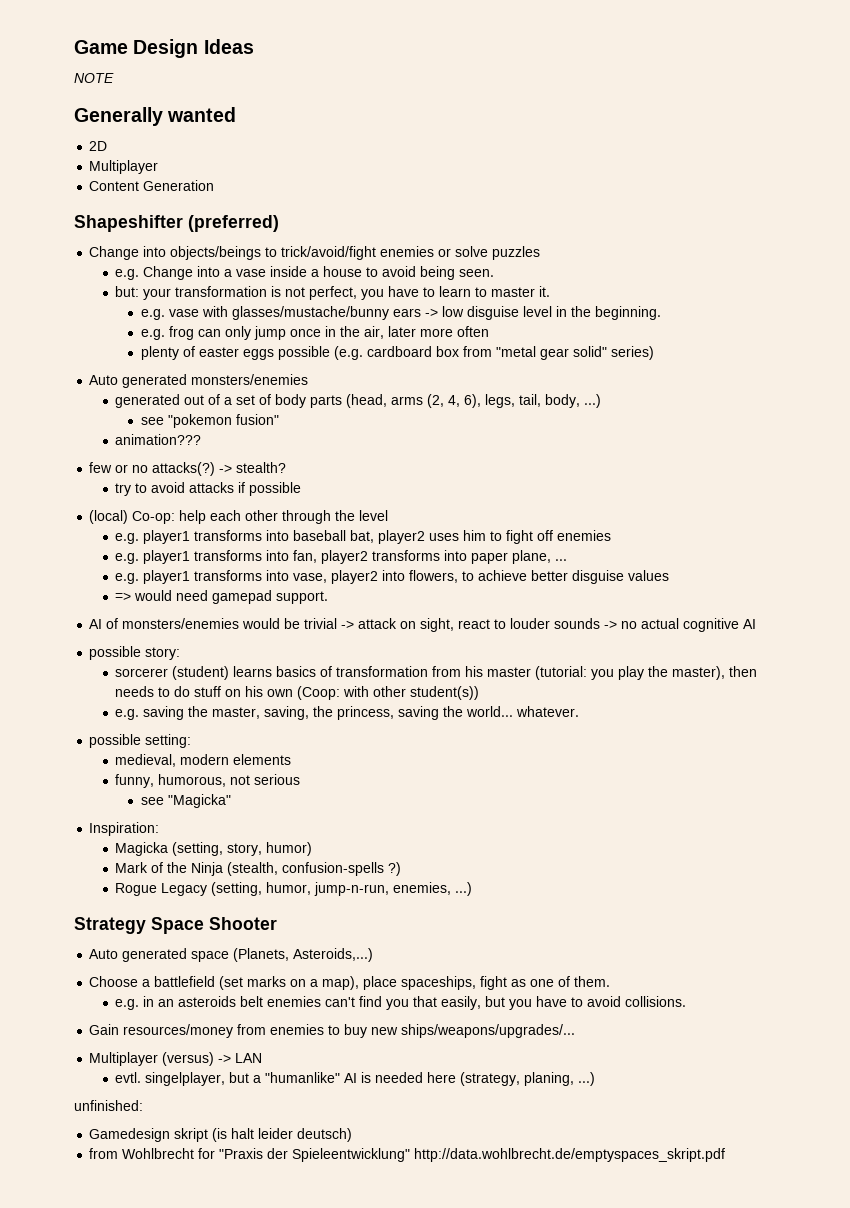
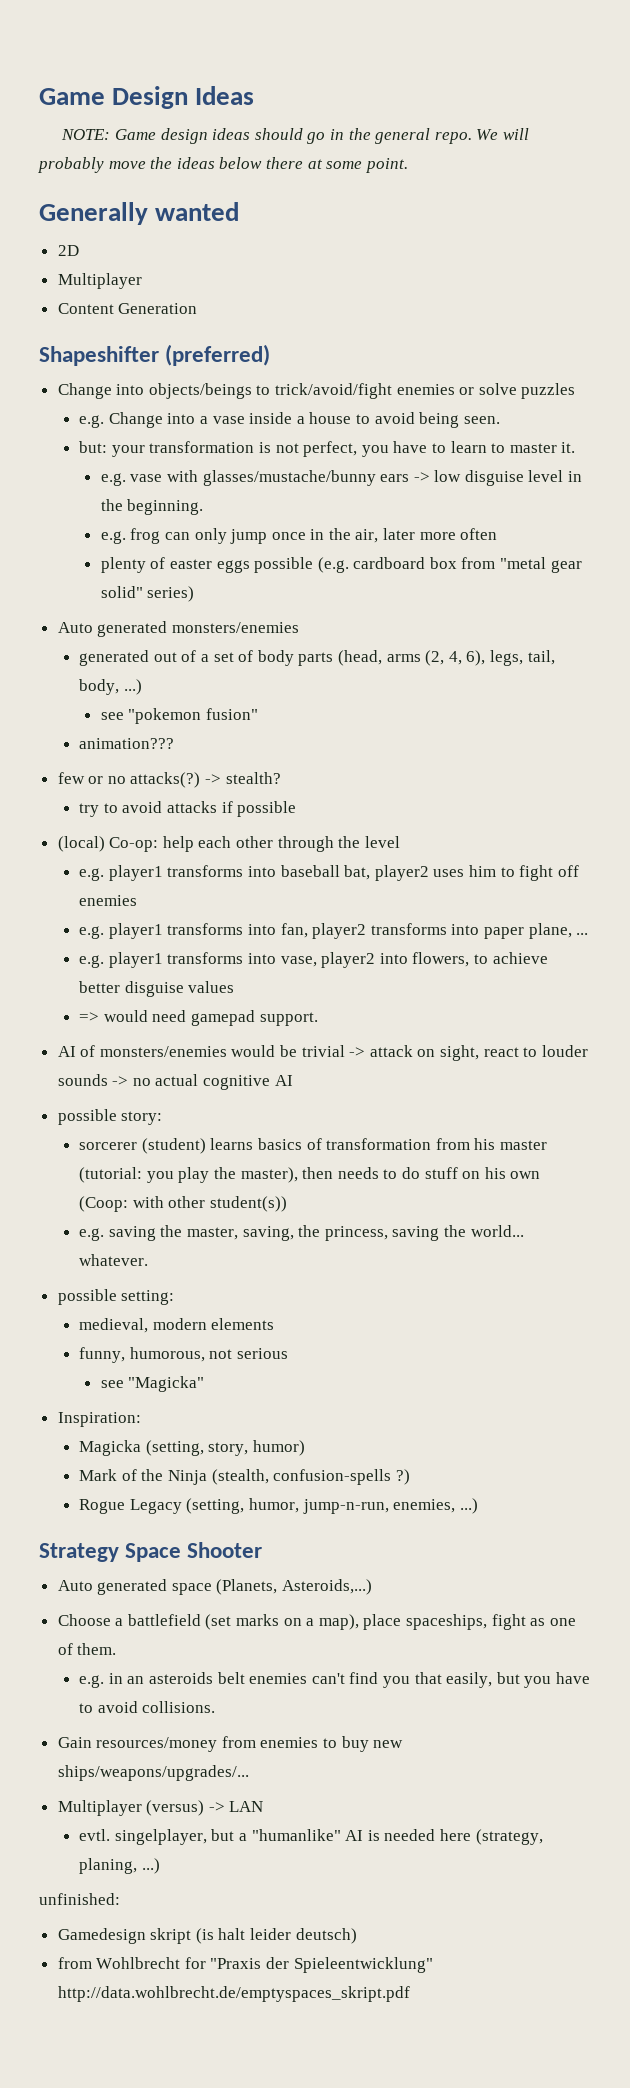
- NOTE
+ NOTE: Game design ideas should go in the general repo. We will probably move the ideas below there at some point.

